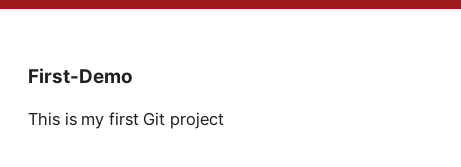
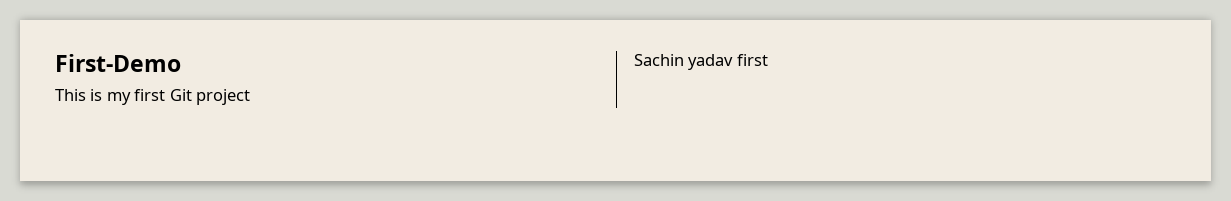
+ Sachin yadav first

